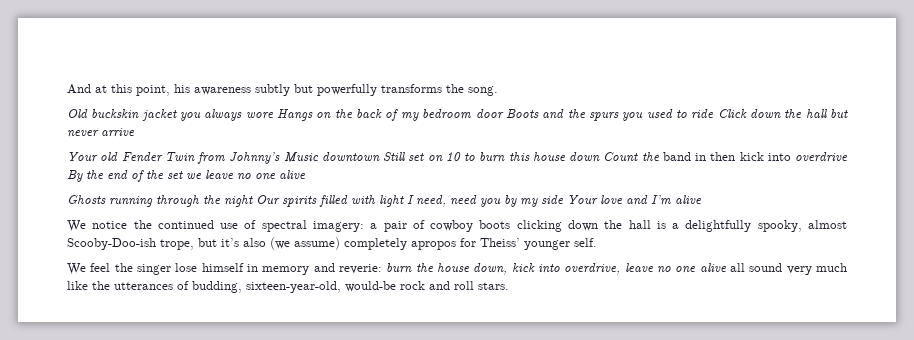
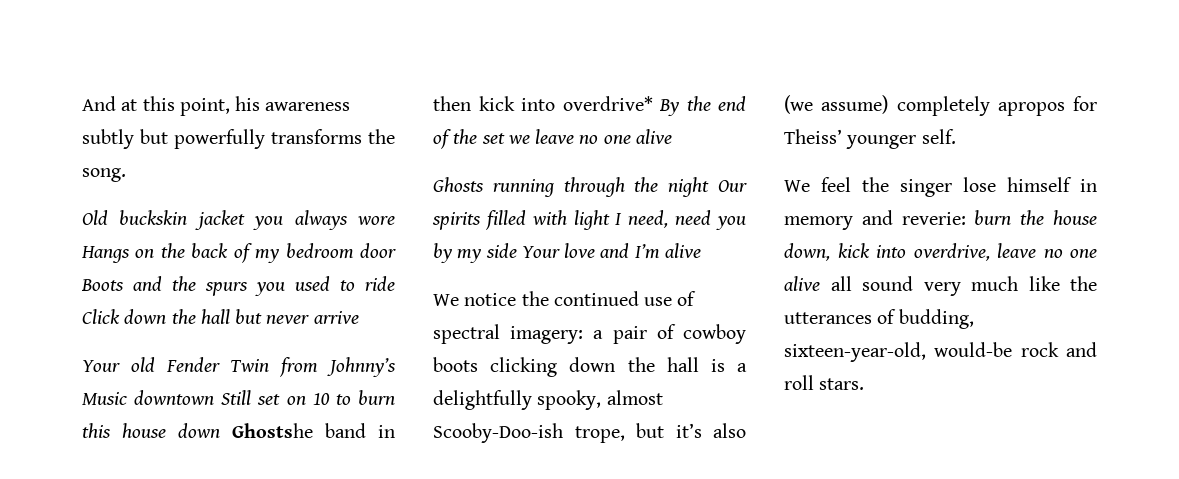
- Your old Fender Twin from Johnny’s Music downtown Still set on 10 to burn this house down Count the band in then kick into overdrive By the end of the set we leave no one alive
+ Your old Fender Twin from Johnny’s Music downtown Still set on 10 to burn this house down Ghostshe band in then kick into overdrive* By the end of the set we leave no one alive

